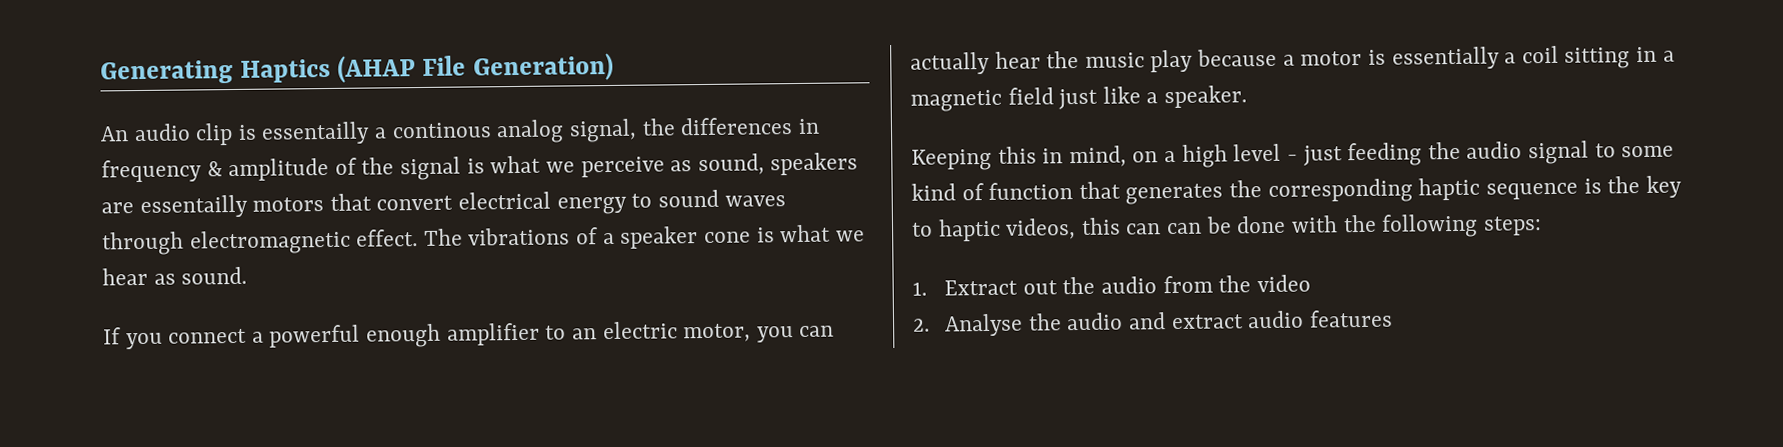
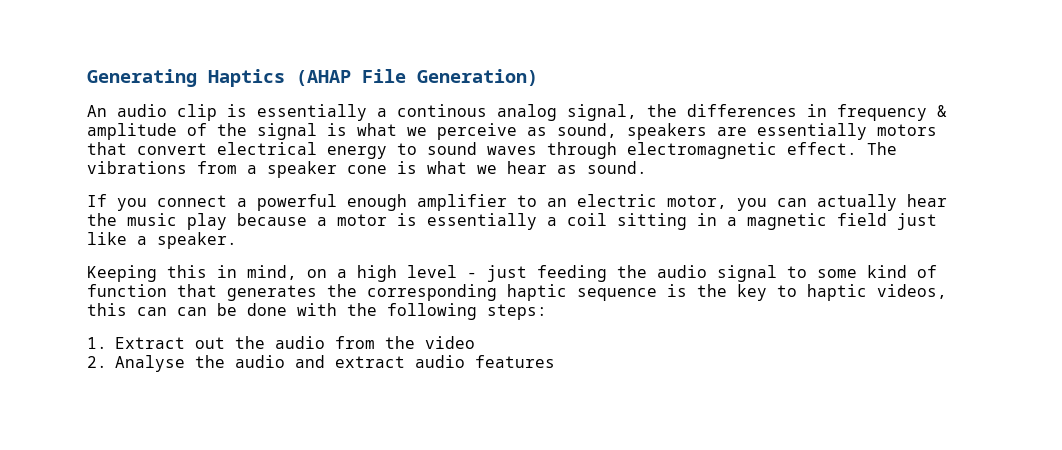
- An audio clip is essentailly a continous analog signal, the differences in frequency & amplitude of the signal is what we perceive as sound, speakers are essentailly motors that convert electrical energy to sound waves through electromagnetic effect.
+ An audio clip is essentially a continous analog signal, the differences in frequency & amplitude of the signal is what we perceive as sound, speakers are essentially motors that convert electrical energy to sound waves through electromagnetic effect.
- The vibrations of a speaker cone is what we hear as sound.
+ The vibrations from a speaker cone is what we hear as sound.

